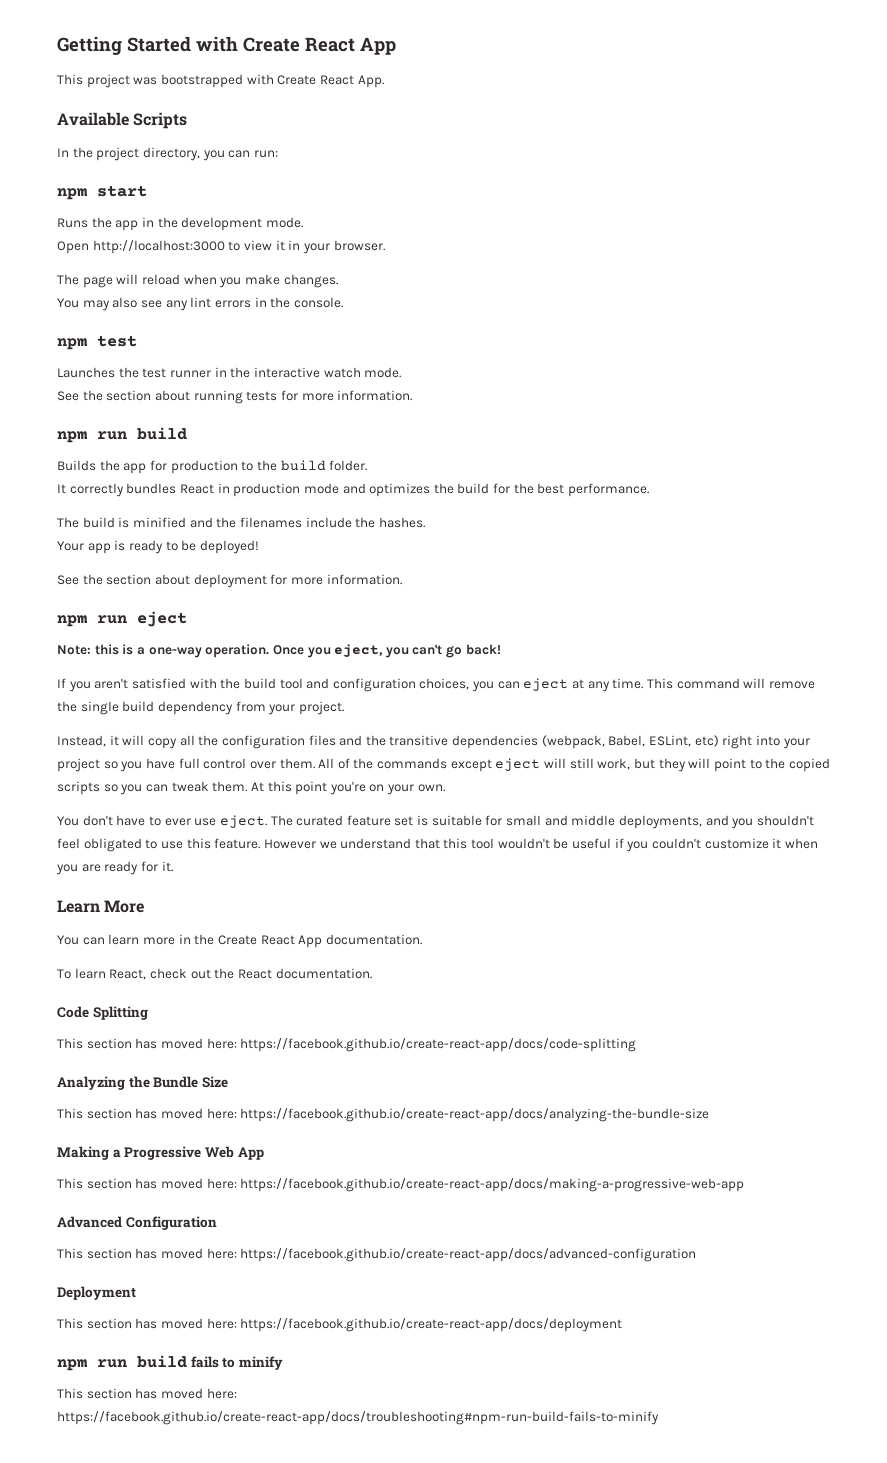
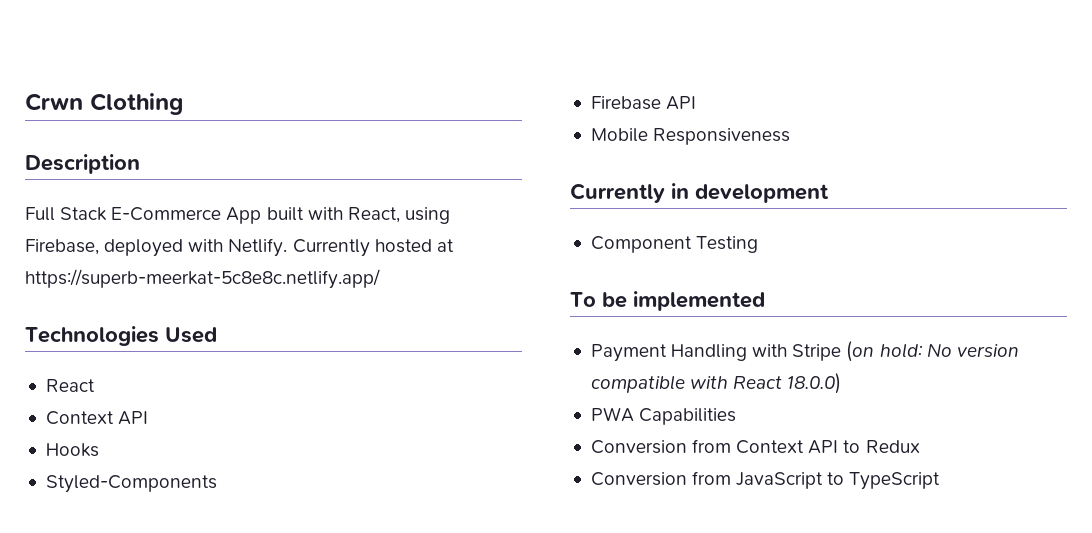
- Getting Started with Create React App
- This project was bootstrapped with Create React App.
- Available Scripts
- In the project directory, you can run:
- npm start
- Runs the app in the development mode.
- Open http://localhost:3000 to view it in your browser.
- The page will reload when you make changes.
- You may also see any lint errors in the console.
- npm test
- Launches the test runner in the interactive watch mode.
- See the section about running tests for more information.
- npm run build
- Builds the app for production to the build folder.
- It correctly bundles React in production mode and optimizes the build for the best performance.
- The build is minified and the filenames include the hashes.
- Your app is ready to be deployed!
- See the section about deployment for more information.
- npm run eject
- Note: this is a one-way operation. Once you eject, you can't go back!
- If you aren't satisfied with the build tool and configuration choices, you can eject at any time. This command will remove the single build dependency from your project.
- Instead, it will copy all the configuration files and the transitive dependencies (webpack, Babel, ESLint, etc) right into your project so you have full control over them. All of the commands except eject will still work, but they will point to the copied scripts so you can tweak them. At this point you're on your own.
- You don't have to ever use eject. The curated feature set is suitable for small and middle deployments, and you shouldn't feel obligated to use this feature. However we understand that this tool wouldn't be useful if you couldn't customize it when you are ready for it.
- Learn More
- You can learn more in the Create React App documentation.
- To learn React, check out the React documentation.
- Code Splitting
- This section has moved here: https://facebook.github.io/create-react-app/docs/code-splitting
- Analyzing the Bundle Size
- This section has moved here: https://facebook.github.io/create-react-app/docs/analyzing-the-bundle-size
- Making a Progressive Web App
- This section has moved here: https://facebook.github.io/create-react-app/docs/making-a-progressive-web-app
- Advanced Configuration
- This section has moved here: https://facebook.github.io/create-react-app/docs/advanced-configuration
- Deployment
- This section has moved here: https://facebook.github.io/create-react-app/docs/deployment
- npm run build fails to minify
- This section has moved here: https://facebook.github.io/create-react-app/docs/troubleshooting#npm-run-build-fails-to-minify
+ Crwn Clothing
+ Description
+ Full Stack E-Commerce App built with React, using Firebase, deployed with Netlify. Currently hosted at https://superb-meerkat-5c8e8c.netlify.app/
+ Technologies Used
+ React
+ Context API
+ Hooks
+ Styled-Components
+ Firebase API
+ Mobile Responsiveness
+ Currently in development
+ Component Testing
+ To be implemented
+ Payment Handling with Stripe (on hold: No version compatible with React 18.0.0)
+ PWA Capabilities
+ Conversion from Context API to Redux
+ Conversion from JavaScript to TypeScript

